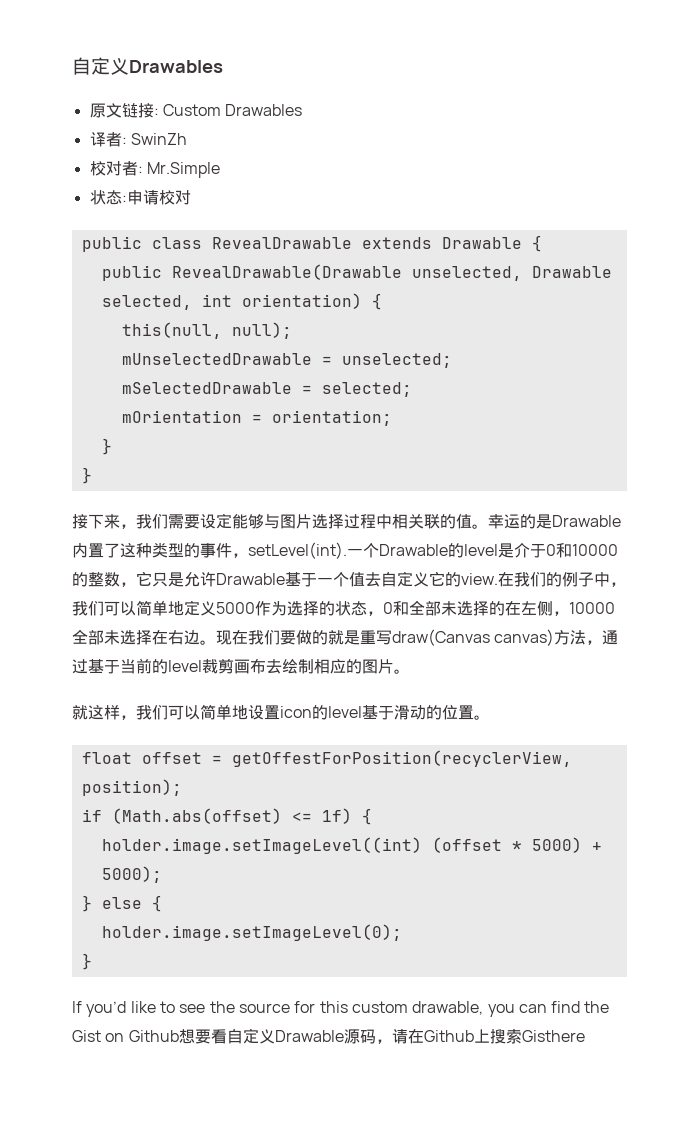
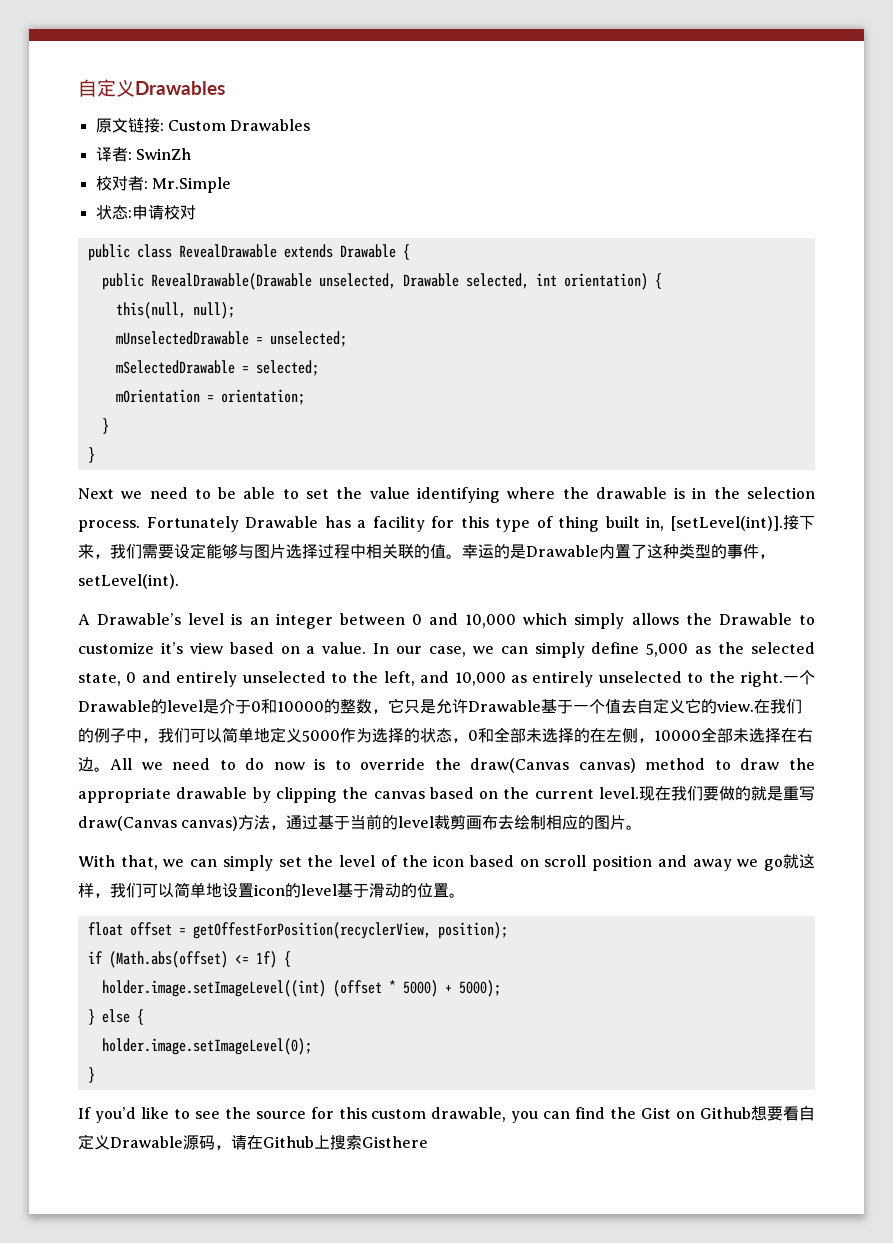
+ Next we need to be able to set the value identifying where the drawable is in the selection process. Fortunately Drawable has a facility for this type of thing built in, [setLevel(int)].
- 幸运的是Drawable内置了这种类型的事件，setLevel(int).一个Drawable的level是介于0和10000的整数，它只是允许Drawable基于一个值去自定义它的view.
+ 幸运的是Drawable内置了这种类型的事件，setLevel(int).
+ A Drawable’s level is an integer between 0 and 10,000 which simply allows the Drawable to customize it’s view based on a value. In our case, we can simply define 5,000 as the selected state, 0 and entirely unselected to the left, and 10,000 as entirely unselected to the right.一个Drawable的level是介于0和10000的整数，它只是允许Drawable基于一个值去自定义它的view.
+ All we need to do now is to override the draw(Canvas canvas) method to draw the appropriate drawable by clipping the canvas based on the current level.
- 就这样，我们可以简单地设置icon的level基于滑动的位置。
+ With that, we can simply set the level of the icon based on scroll position and away we go就这样，我们可以简单地设置icon的level基于滑动的位置。

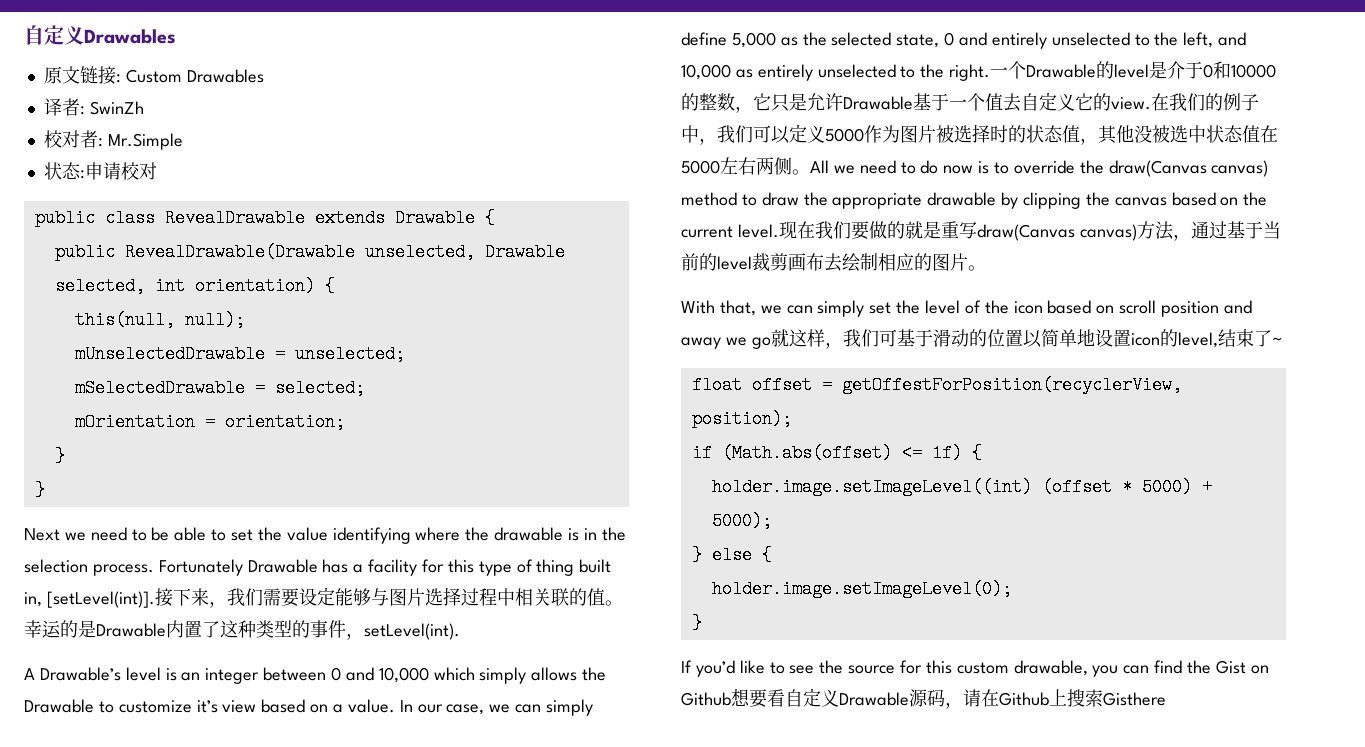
- 在我们的例子中，我们可以简单地定义5000作为选择的状态，0和全部未选择的在左侧，10000全部未选择在右边。
+ 在我们的例子中，我们可以定义5000作为图片被选择时的状态值，其他没被选中状态值在5000左右两侧。
- With that, we can simply set the level of the icon based on scroll position and away we go就这样，我们可以简单地设置icon的level基于滑动的位置。
+ With that, we can simply set the level of the icon based on scroll position and away we go就这样，我们可基于滑动的位置以简单地设置icon的level,结束了~

